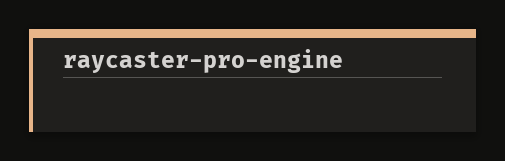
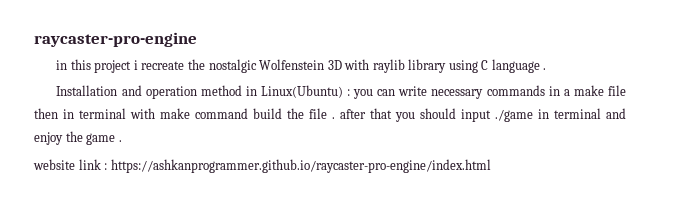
+ in this project i recreate the nostalgic Wolfenstein 3D with raylib library using C language .
+ Installation and operation method in Linux(Ubuntu) : you can write necessary commands in a make file then in terminal with make command build the file . after that you should input ./game in terminal and enjoy the game .
+ website link : https://ashkanprogrammer.github.io/raycaster-pro-engine/index.html

